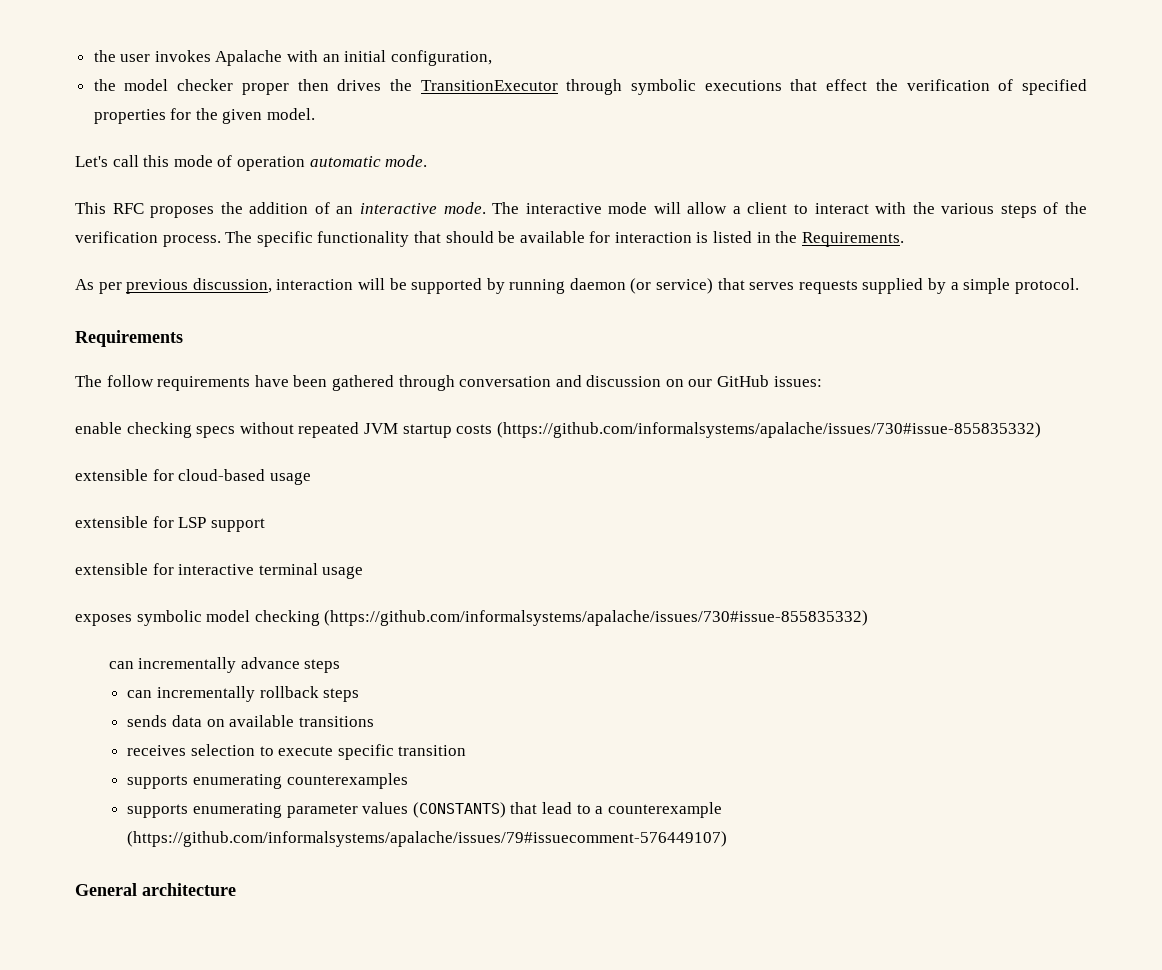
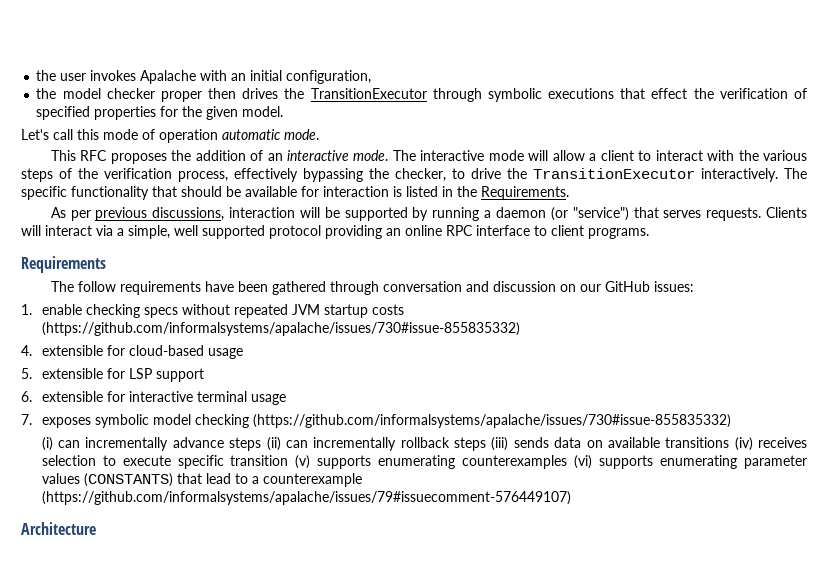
- The interactive mode will allow a client to interact with the various steps of the verification process.
+ The interactive mode will allow a client to interact with the various steps of the verification process, effectively bypassing the checker, to drive the TransitionExecutor interactively.
- As per previous discussion, interaction will be supported by running daemon (or service) that serves requests supplied by a simple protocol.
+ As per previous discussions, interaction will be supported by running a daemon (or "service") that serves requests. Clients will interact via a simple, well supported protocol providing an online RPC interface to client programs.
- enable checking specs without repeated JVM startup costs (https://github.com/informalsystems/apalache/issues/730#issue-855835332)
+ 1. enable checking specs without repeated JVM startup costs (https://github.com/informalsystems/apalache/issues/730#issue-855835332)
- extensible for cloud-based usage
+ 4. extensible for cloud-based usage
- extensible for LSP support
+ 5. extensible for LSP support
- extensible for interactive terminal usage
+ 6. extensible for interactive terminal usage
- exposes symbolic model checking (https://github.com/informalsystems/apalache/issues/730#issue-855835332)
+ 7. exposes symbolic model checking (https://github.com/informalsystems/apalache/issues/730#issue-855835332)
- can incrementally advance steps
- can incrementally rollback steps
- sends data on available transitions
- receives selection to execute specific transition
- supports enumerating counterexamples
- supports enumerating parameter values (CONSTANTS) that lead to a counterexample (https://github.com/informalsystems/apalache/issues/79#issuecomment-576449107)
+ (i) can incrementally advance steps (ii) can incrementally rollback steps (iii) sends data on available transitions (iv) receives selection to execute specific transition (v) supports enumerating counterexamples (vi) supports enumerating parameter values (CONSTANTS) that lead to a counterexample (https://github.com/informalsystems/apalache/issues/79#issuecomment-576449107)
- General architecture
+ Architecture

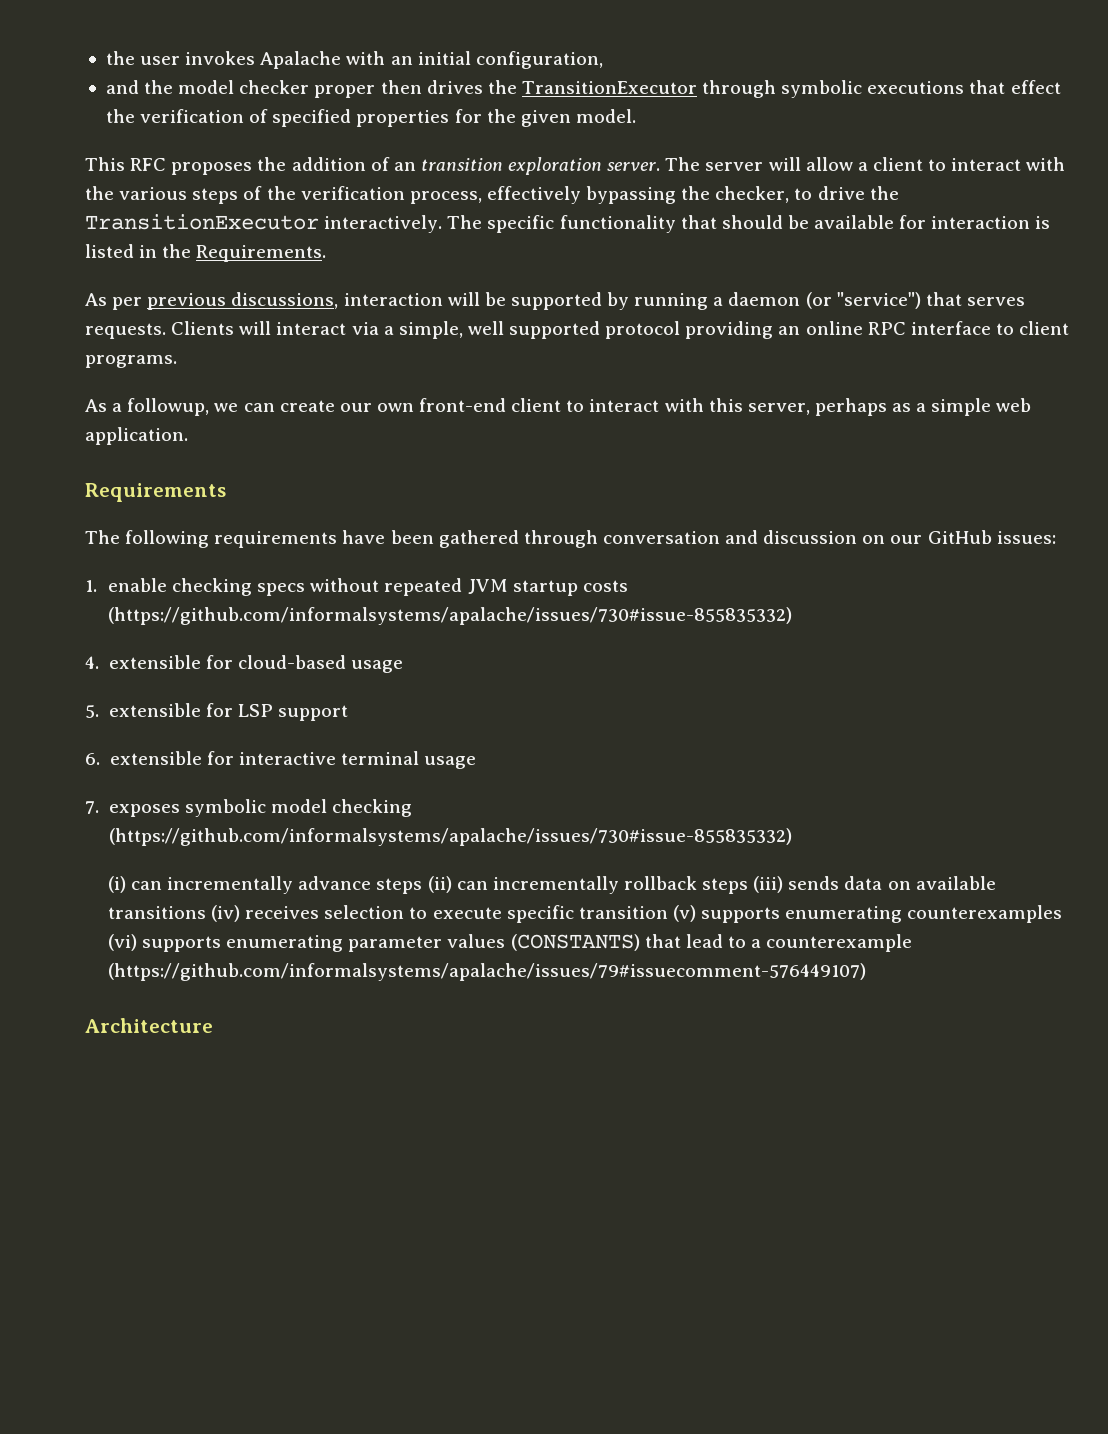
- the model checker proper then drives the TransitionExecutor through symbolic executions that effect the verification of specified properties for the given model.
+ and the model checker proper then drives the TransitionExecutor through symbolic executions that effect the verification of specified properties for the given model.
- Let's call this mode of operation automatic mode.
- This RFC proposes the addition of an interactive mode. The interactive mode will allow a client to interact with the various steps of the verification process, effectively bypassing the checker, to drive the TransitionExecutor interactively.
+ This RFC proposes the addition of an transition exploration server. The server will allow a client to interact with the various steps of the verification process, effectively bypassing the checker, to drive the TransitionExecutor interactively.
+ As a followup, we can create our own front-end client to interact with this server, perhaps as a simple web application.
- The follow requirements have been gathered through conversation and discussion on our GitHub issues:
+ The following requirements have been gathered through conversation and discussion on our GitHub issues:

